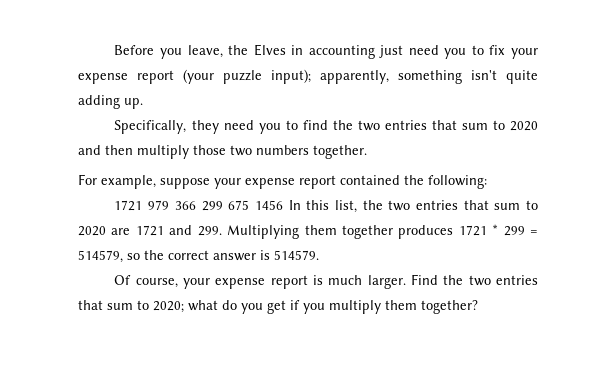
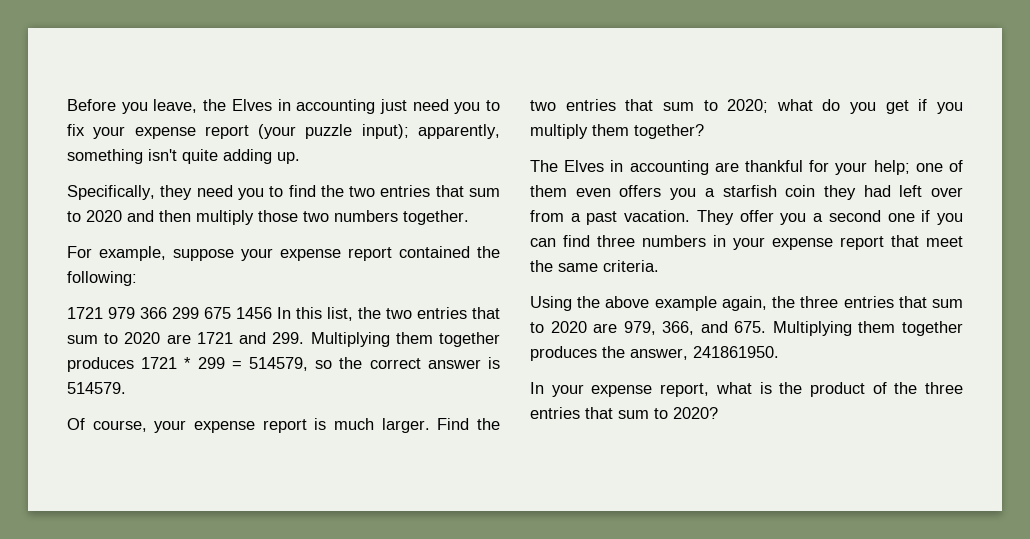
+ The Elves in accounting are thankful for your help; one of them even offers you a starfish coin they had left over from a past vacation. They offer you a second one if you can find three numbers in your expense report that meet the same criteria.
+ Using the above example again, the three entries that sum to 2020 are 979, 366, and 675. Multiplying them together produces the answer, 241861950.
+ In your expense report, what is the product of the three entries that sum to 2020?

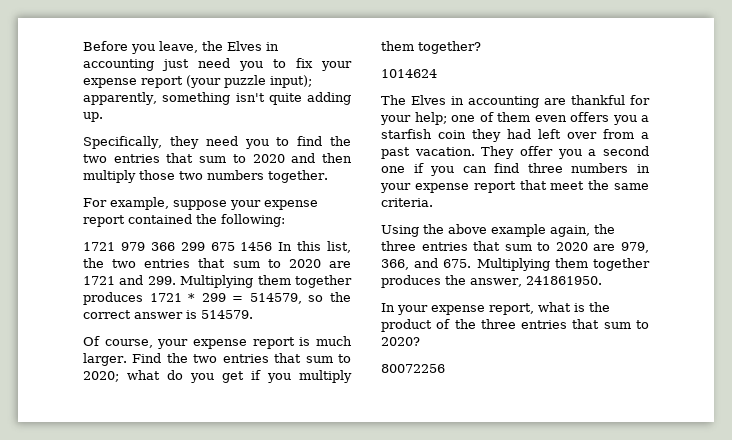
+ 1014624
+ 80072256

